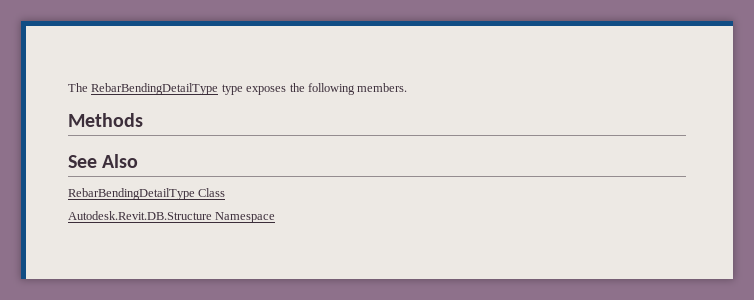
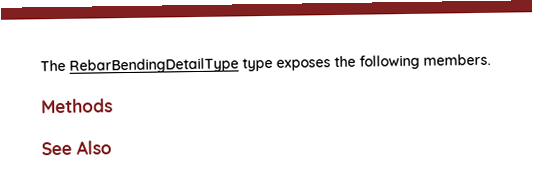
- RebarBendingDetailType Class
- Autodesk.Revit.DB.Structure Namespace

